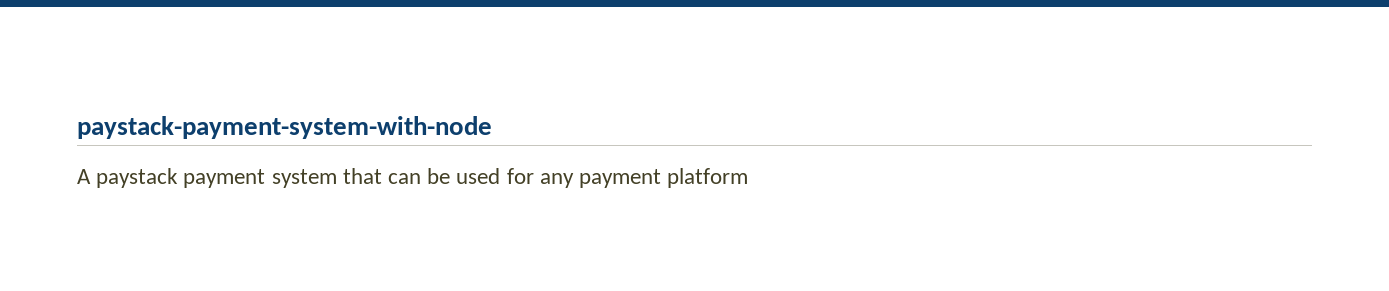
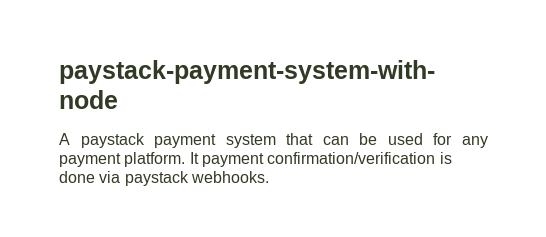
- A paystack payment system that can be used for any payment platform
+ A paystack payment system that can be used for any payment platform. It payment confirmation/verification is done via paystack webhooks.

